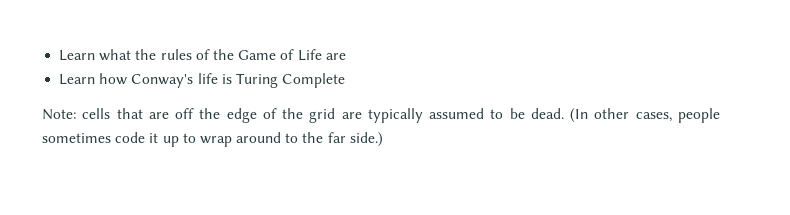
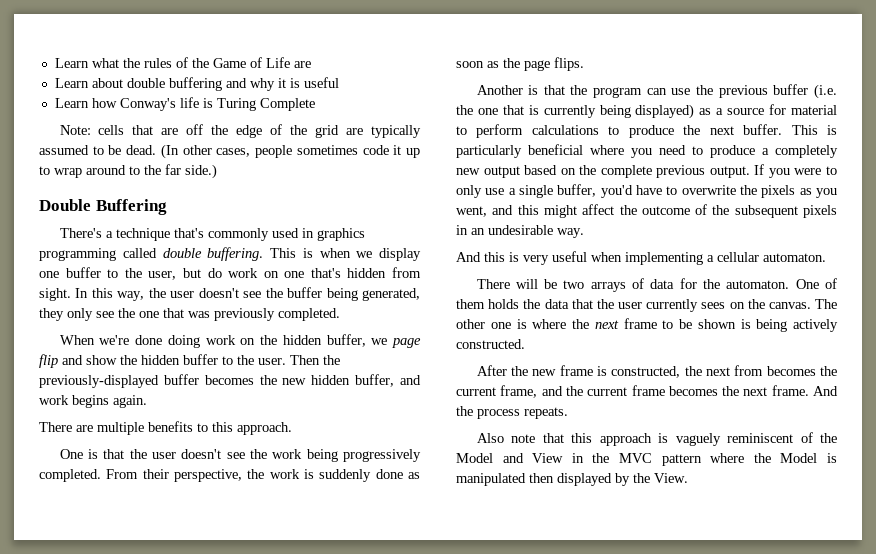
+ Learn about double buffering and why it is useful
+ Double Buffering
+ There's a technique that's commonly used in graphics programming called double buffering. This is when we display one buffer to the user, but do work on one that's hidden from sight. In this way, the user doesn't see the buffer being generated, they only see the one that was previously completed.
+ When we're done doing work on the hidden buffer, we page flip and show the hidden buffer to the user. Then the previously-displayed buffer becomes the new hidden buffer, and work begins again.
+ There are multiple benefits to this approach.
+ One is that the user doesn't see the work being progressively completed. From their perspective, the work is suddenly done as soon as the page flips.
+ Another is that the program can use the previous buffer (i.e. the one that is currently being displayed) as a source for material to perform calculations to produce the next buffer. This is particularly beneficial where you need to produce a completely new output based on the complete previous output. If you were to only use a single buffer, you'd have to overwrite the pixels as you went, and this might affect the outcome of the subsequent pixels in an undesirable way.
+ And this is very useful when implementing a cellular automaton.
+ There will be two arrays of data for the automaton. One of them holds the data that the user currently sees on the canvas. The other one is where the next frame to be shown is being actively constructed.
+ After the new frame is constructed, the next from becomes the current frame, and the current frame becomes the next frame. And the process repeats.
+ Also note that this approach is vaguely reminiscent of the Model and View in the MVC pattern where the Model is manipulated then displayed by the View.

